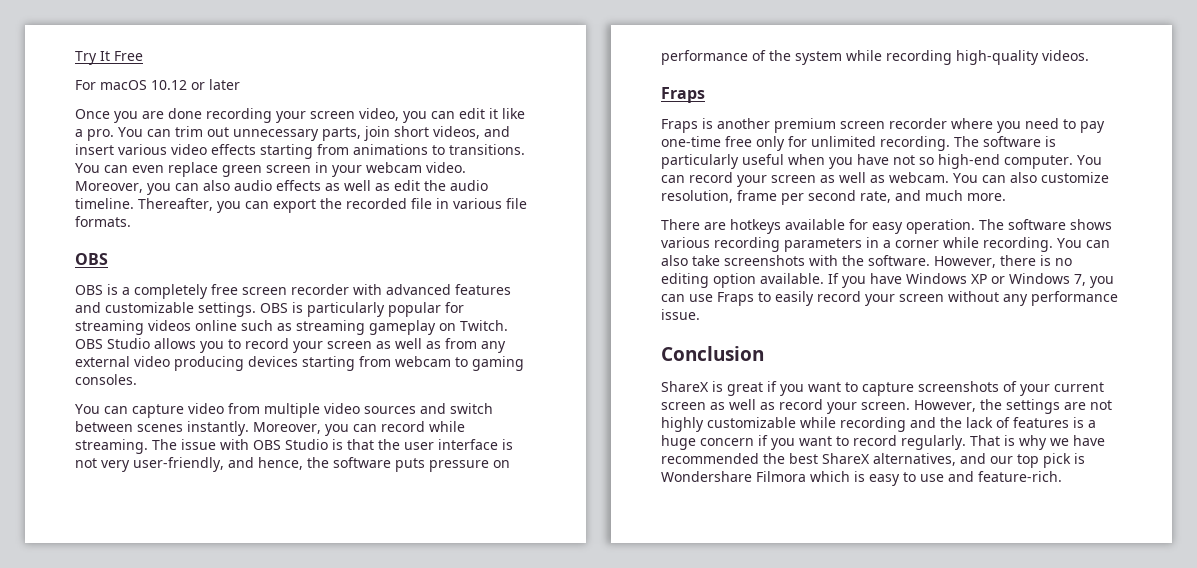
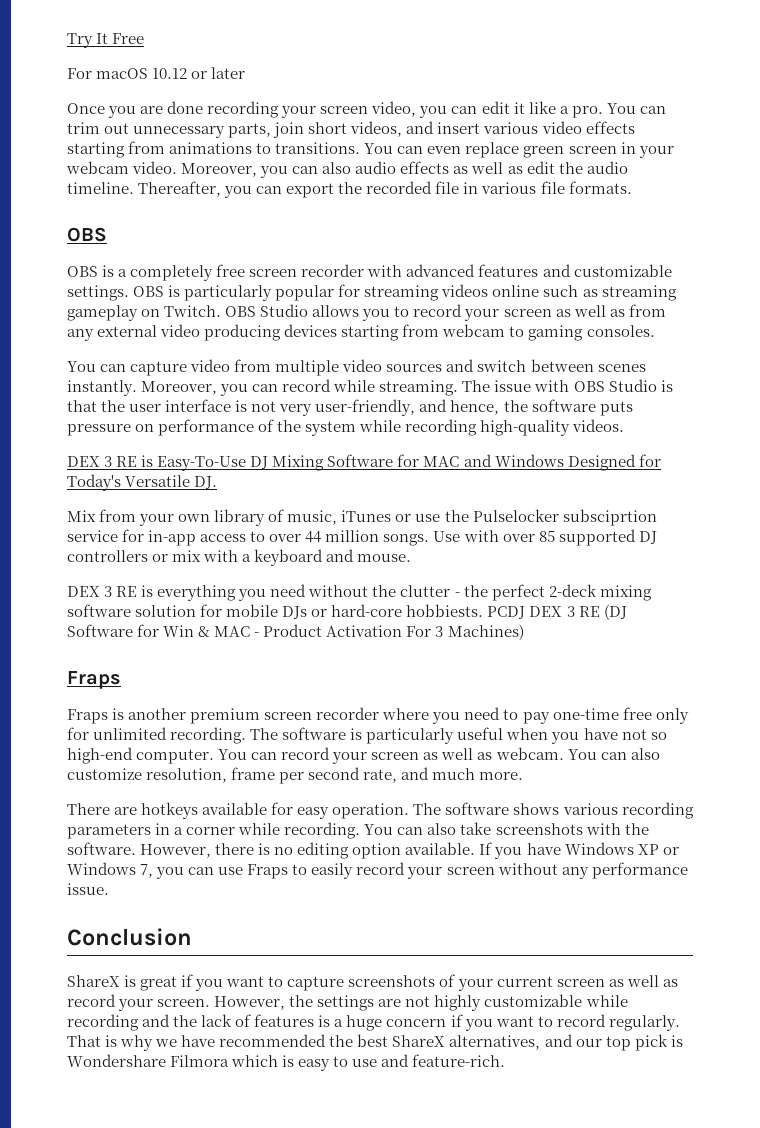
+ DEX 3 RE is Easy-To-Use DJ Mixing Software for MAC and Windows Designed for Today's Versatile DJ.
+ Mix from your own library of music, iTunes or use the Pulselocker subsciprtion service for in-app access to over 44 million songs. Use with over 85 supported DJ controllers or mix with a keyboard and mouse.
+ DEX 3 RE is everything you need without the clutter - the perfect 2-deck mixing software solution for mobile DJs or hard-core hobbiests. PCDJ DEX 3 RE (DJ Software for Win & MAC - Product Activation For 3 Machines)

